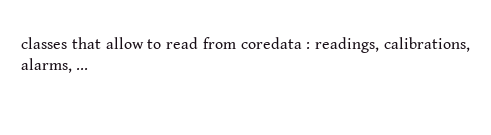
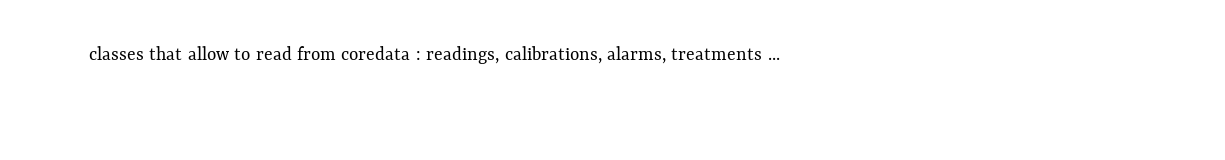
- classes that allow to read from coredata : readings, calibrations, alarms, ...
+ classes that allow to read from coredata : readings, calibrations, alarms, treatments ...

